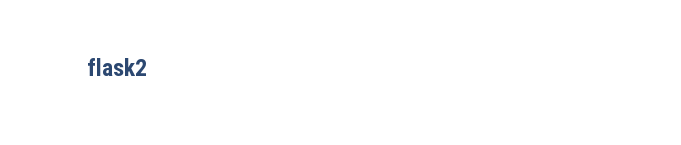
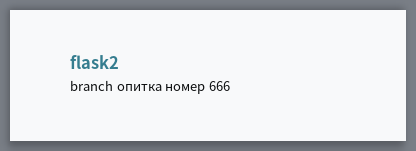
+ branch опитка номер 666

